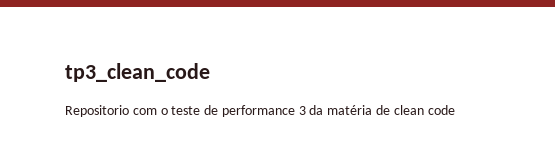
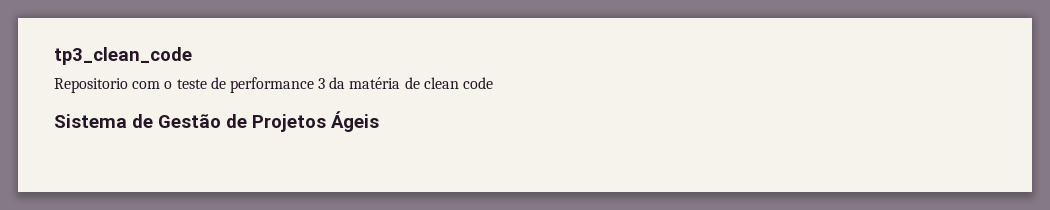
+ Sistema de Gestão de Projetos Ágeis

